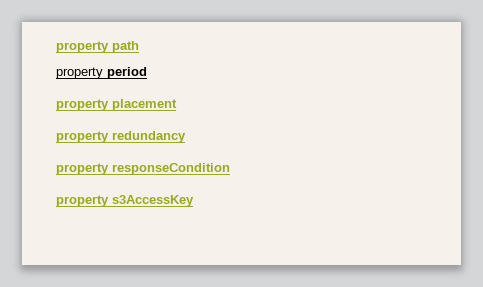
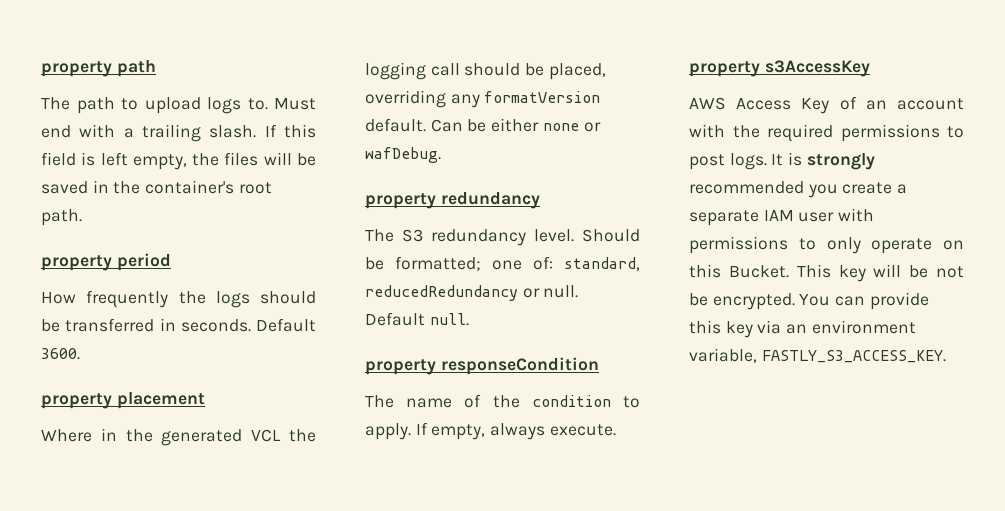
+ The path to upload logs to. Must end with a trailing slash. If this field is left empty, the files will be saved in the container's root path.
  property period
+ How frequently the logs should be transferred in seconds. Default 3600.
  property placement
+ Where in the generated VCL the logging call should be placed, overriding any formatVersion default. Can be either none or wafDebug.
  property redundancy
+ The S3 redundancy level. Should be formatted; one of: standard, reducedRedundancy or null. Default null.
  property responseCondition
+ The name of the condition to apply. If empty, always execute.
  property s3AccessKey
+ AWS Access Key of an account with the required permissions to post logs. It is strongly recommended you create a separate IAM user with permissions to only operate on this Bucket. This key will be not be encrypted. You can provide this key via an environment variable, FASTLY_S3_ACCESS_KEY.

